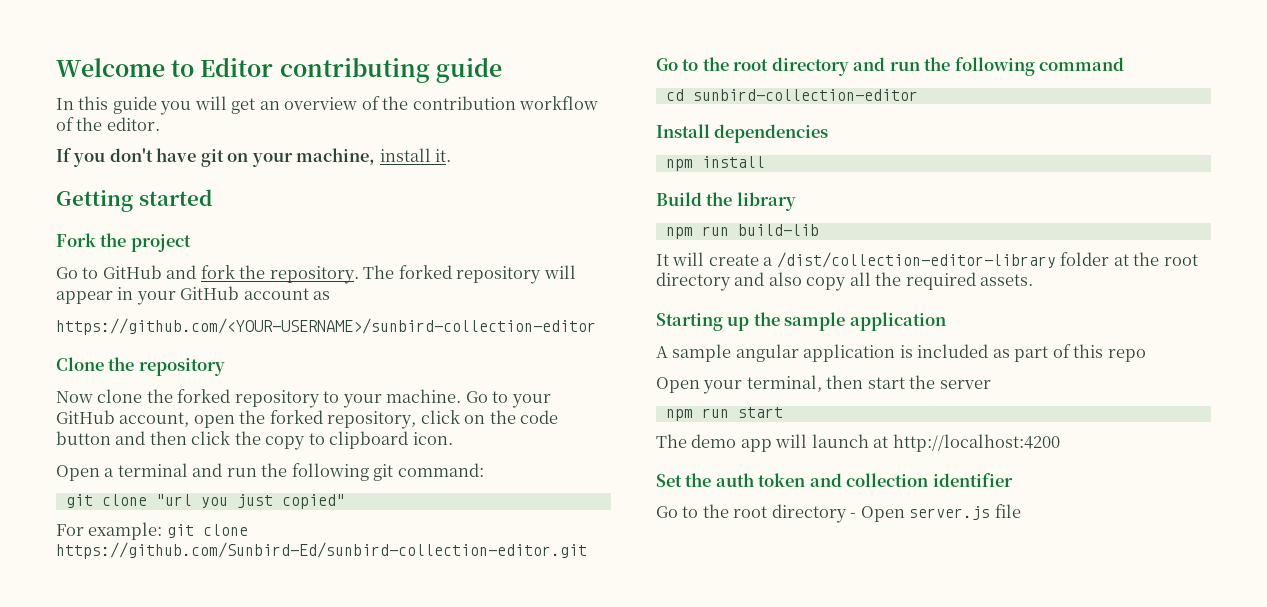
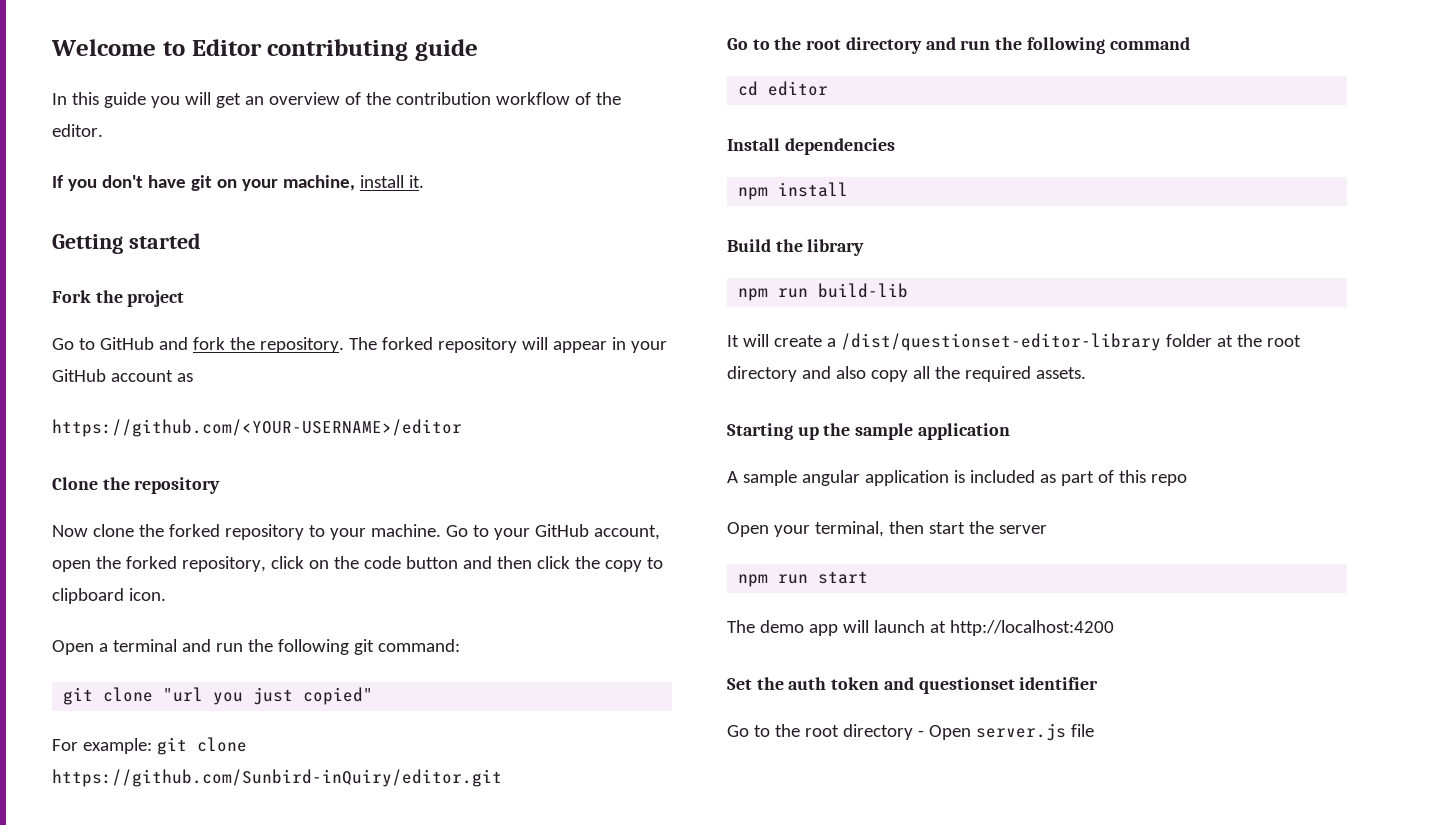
- https://github.com/<YOUR-USERNAME>/sunbird-collection-editor
+ https://github.com/<YOUR-USERNAME>/editor
- For example: git clone https://github.com/Sunbird-Ed/sunbird-collection-editor.git
+ For example: git clone https://github.com/Sunbird-inQuiry/editor.git
- cd sunbird-collection-editor
+ cd editor
- It will create a /dist/collection-editor-library folder at the root directory and also copy all the required assets.
+ It will create a /dist/questionset-editor-library folder at the root directory and also copy all the required assets.
- Set the auth token and collection identifier
+ Set the auth token and questionset identifier

